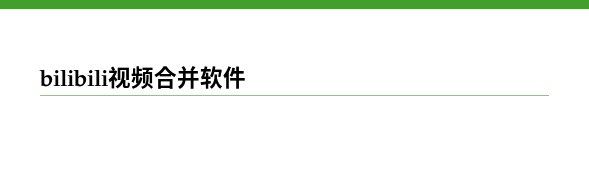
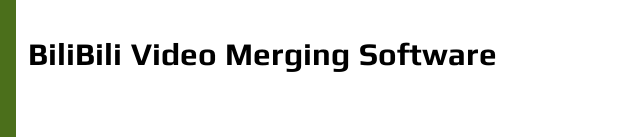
- bilibili视频合并软件
+ BiliBili Video Merging Software

